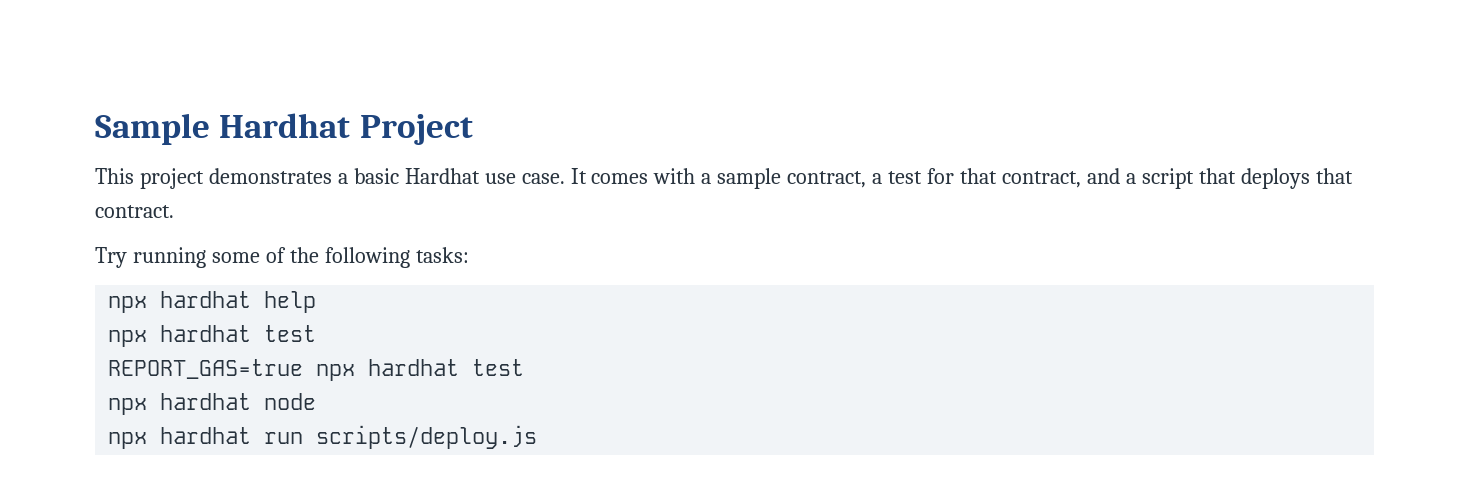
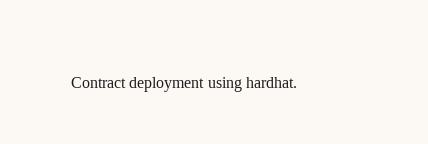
- Sample Hardhat Project
- This project demonstrates a basic Hardhat use case. It comes with a sample contract, a test for that contract, and a script that deploys that contract.
- Try running some of the following tasks:
- npx hardhat help
- npx hardhat test
- REPORT_GAS=true npx hardhat test
- npx hardhat node
- npx hardhat run scripts/deploy.js
+ Contract deployment using hardhat.

